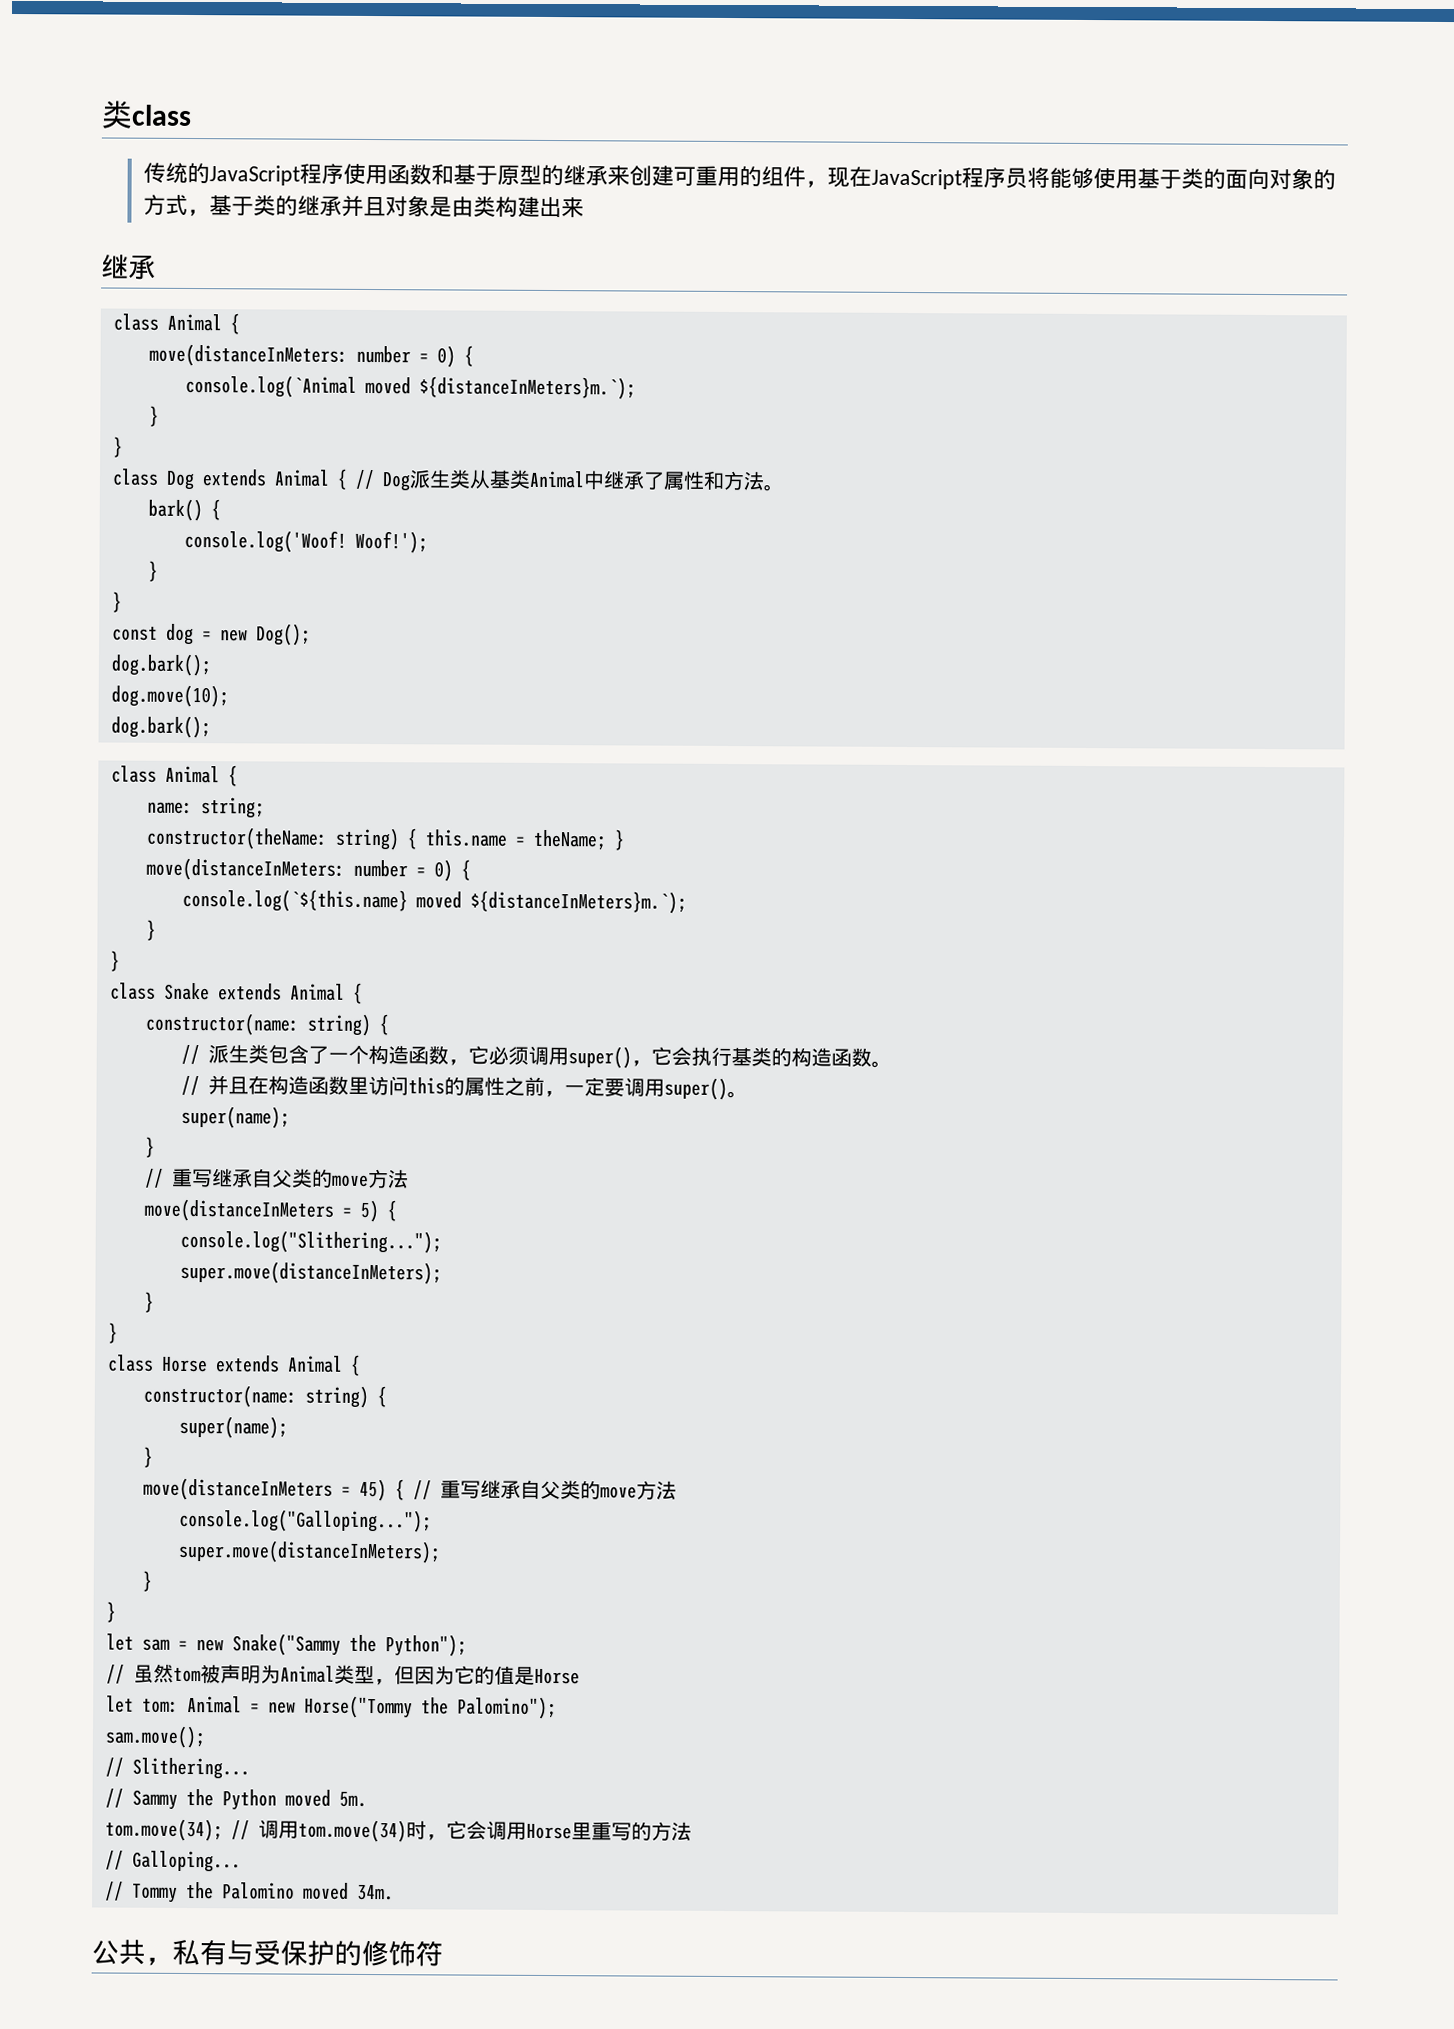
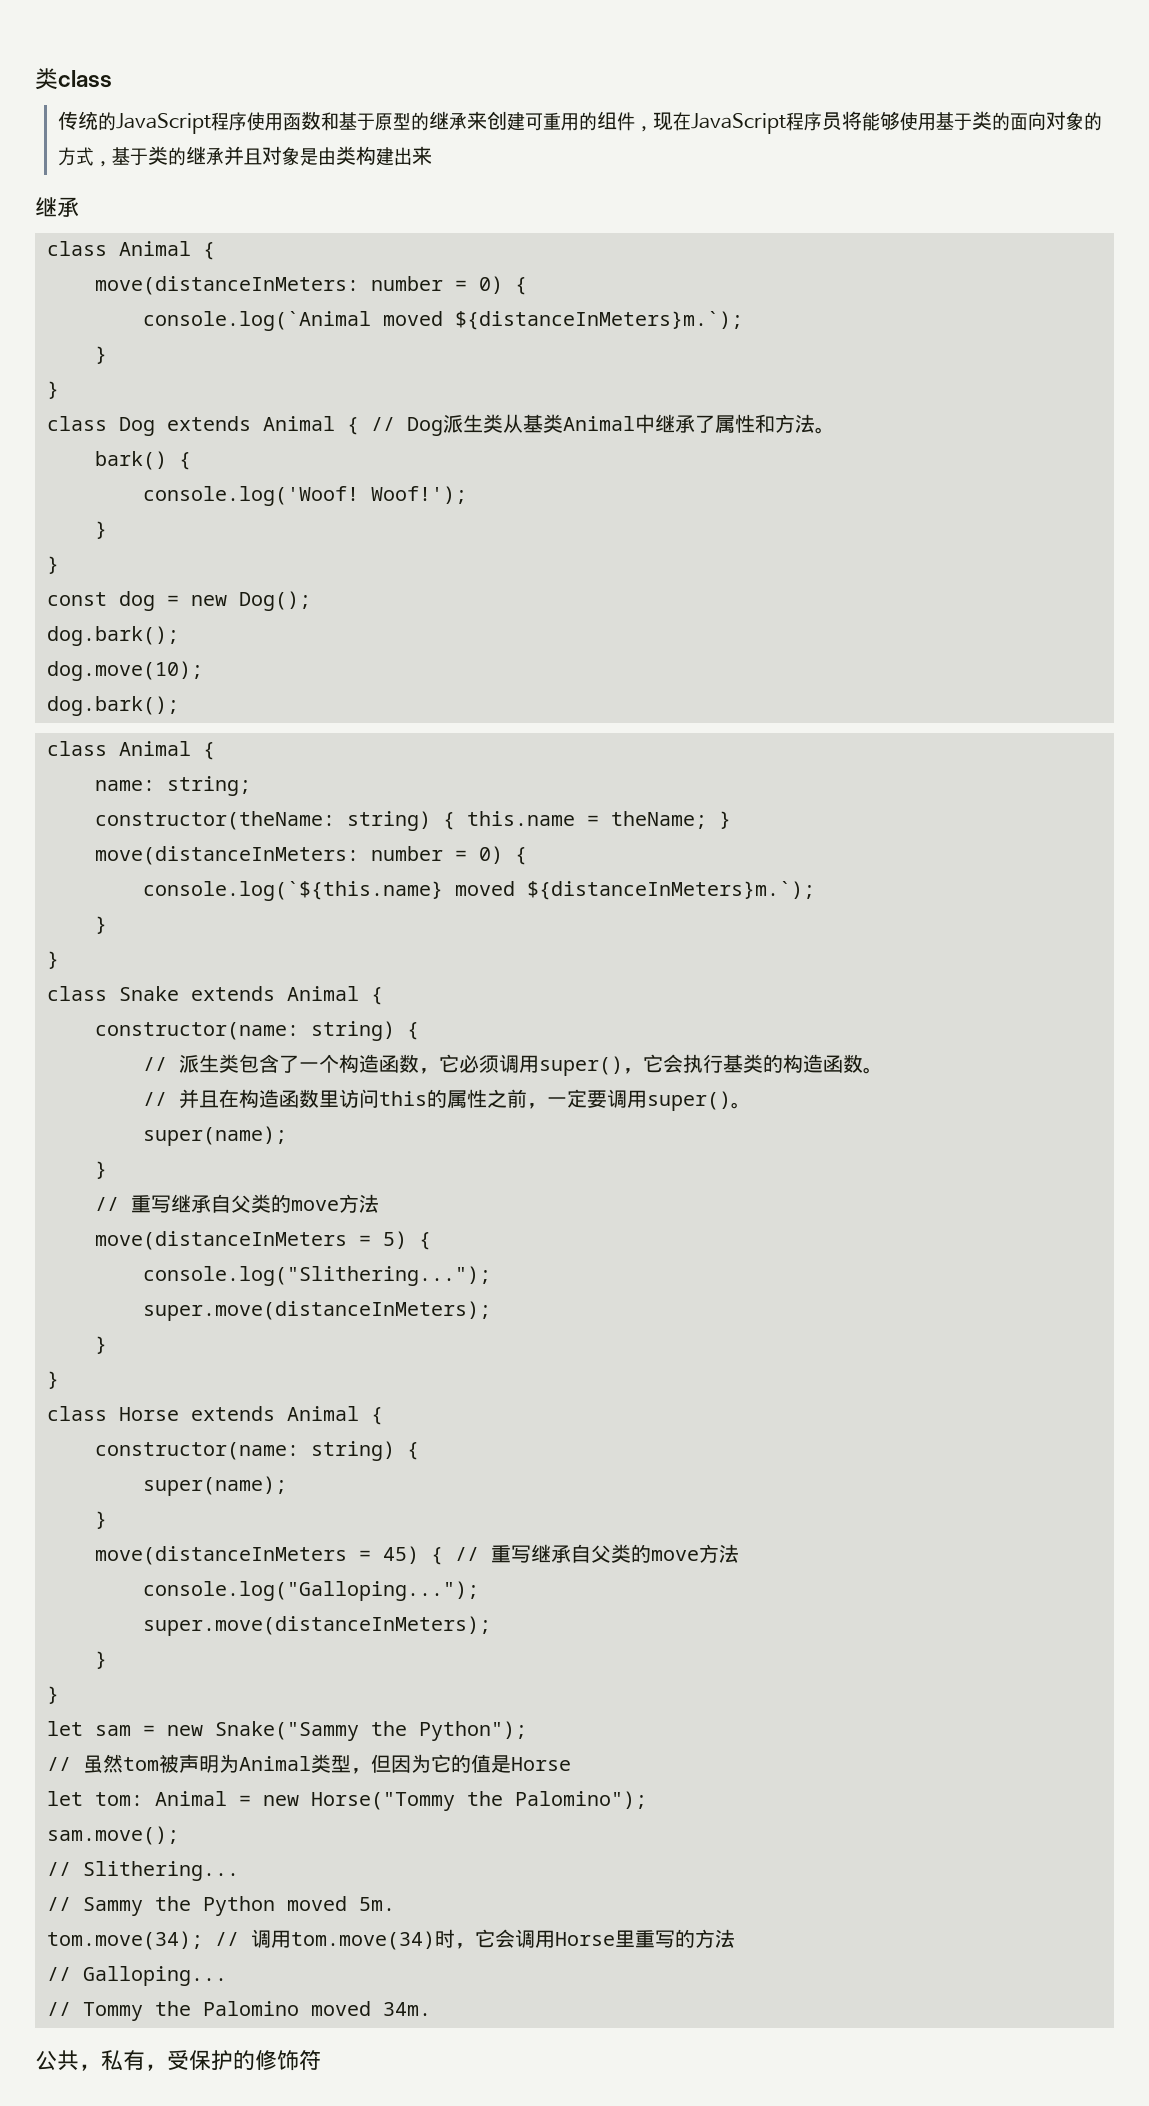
- 公共，私有与受保护的修饰符
+ 公共，私有，受保护的修饰符

